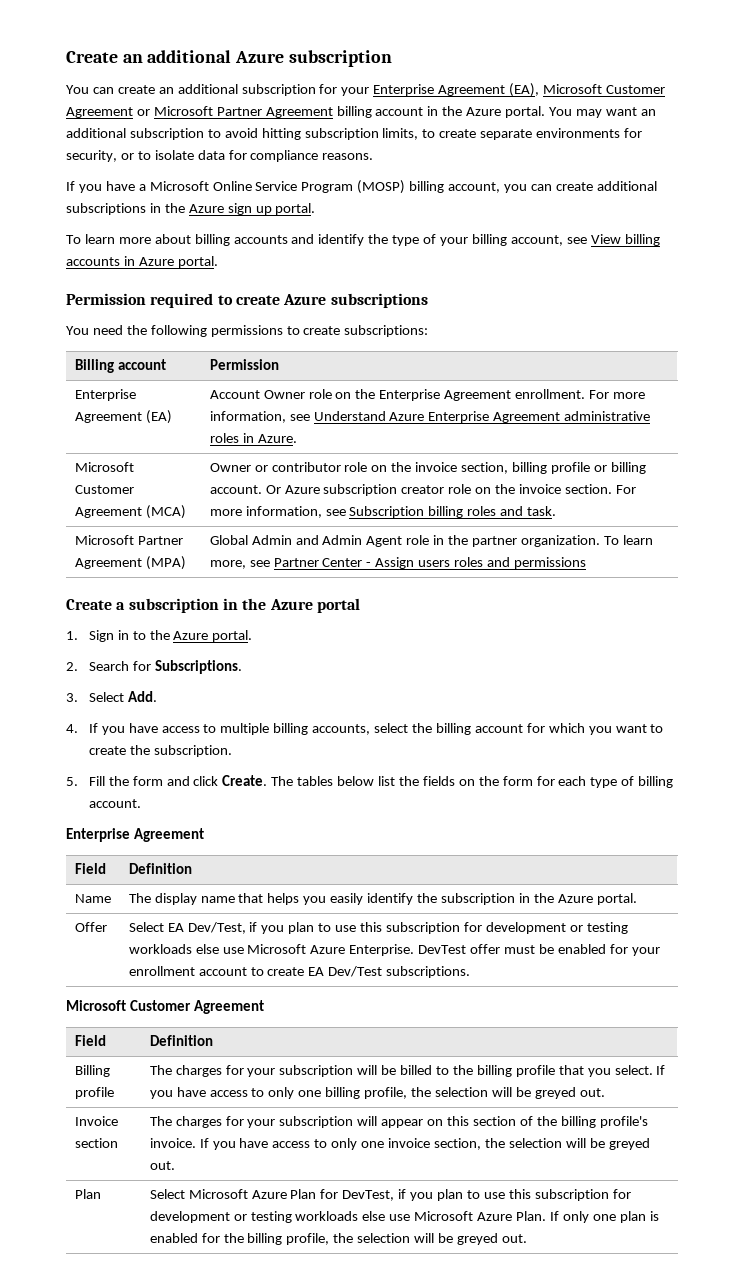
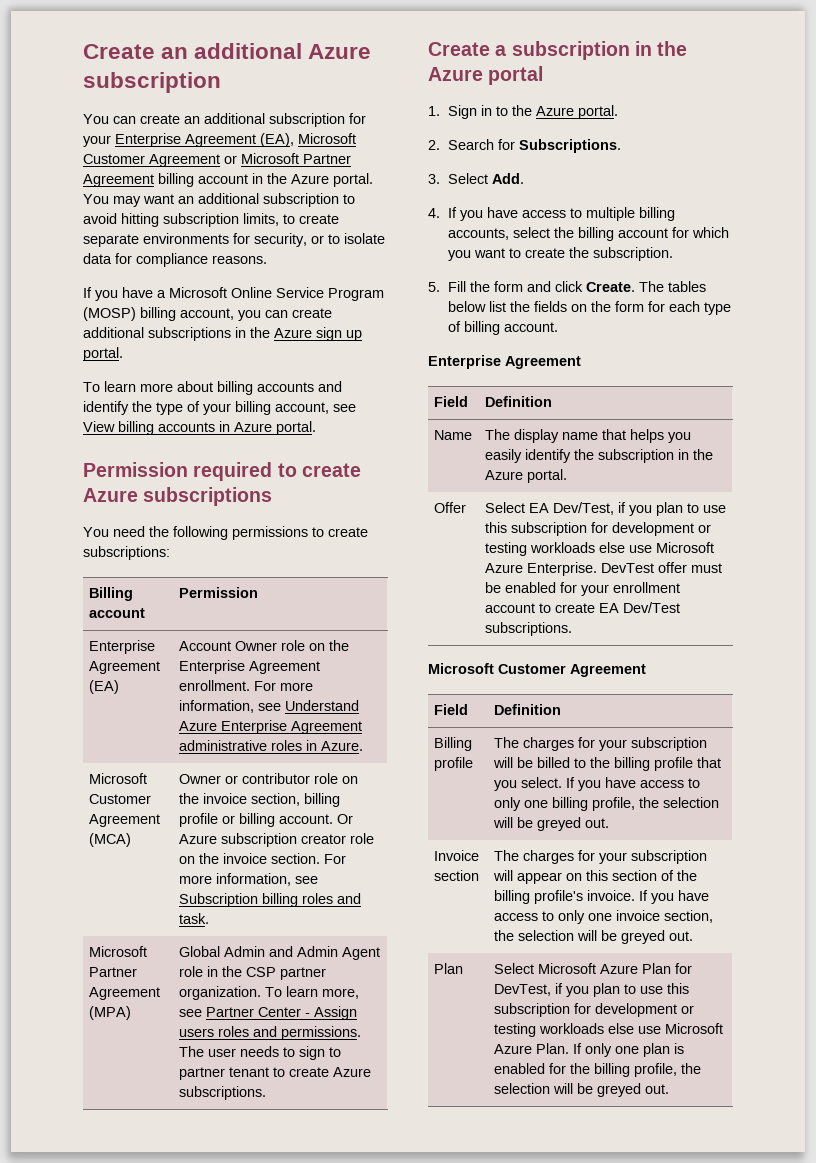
- Microsoft Partner Agreement (MPA) | Global Admin and Admin Agent role in the partner organization. To learn more, see Partner Center - Assign users roles and permissions
+ Microsoft Partner Agreement (MPA) | Global Admin and Admin Agent role in the CSP partner organization. To learn more, see Partner Center - Assign users roles and permissions. The user needs to sign to partner tenant to create Azure subscriptions.

